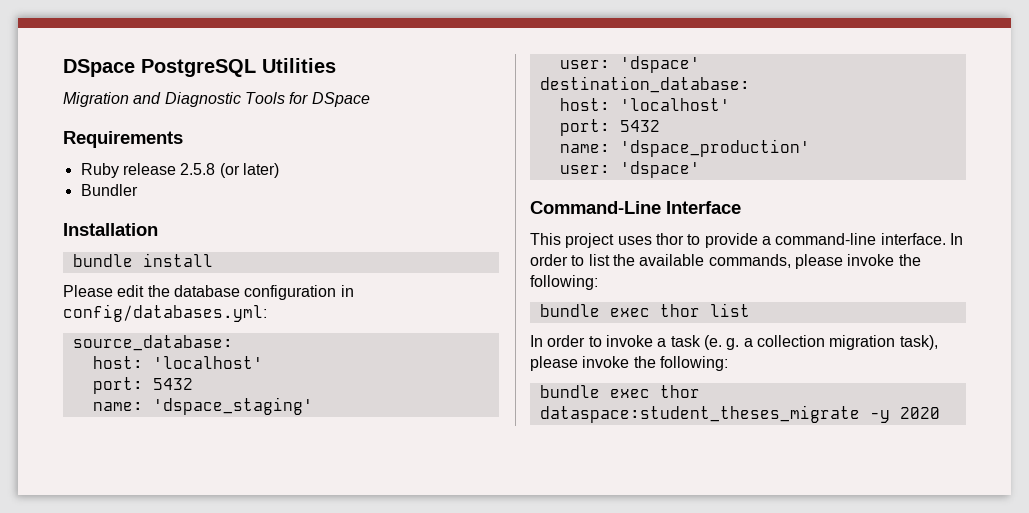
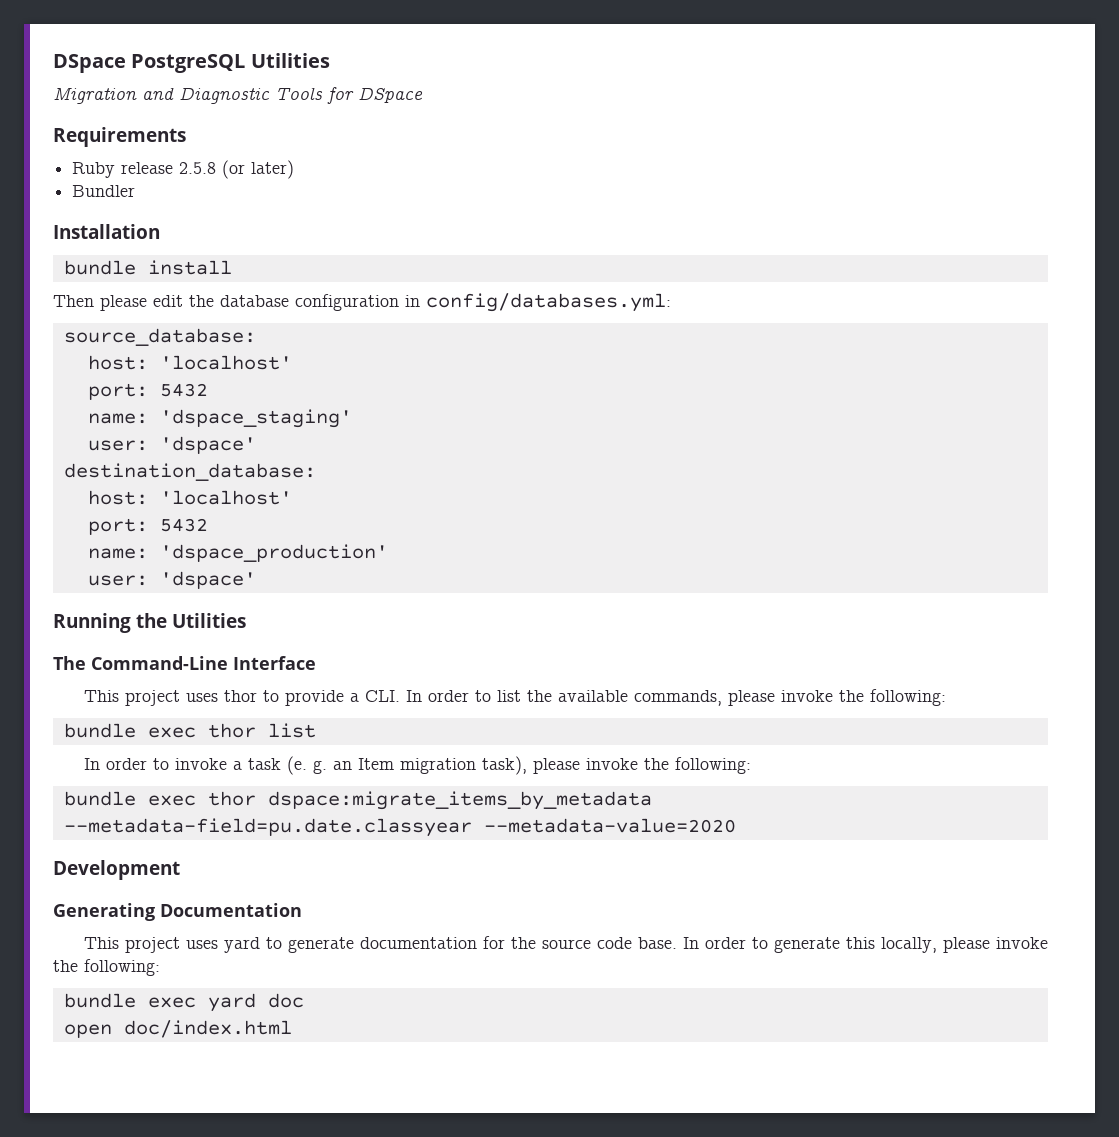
- Please edit the database configuration in config/databases.yml:
+ Then please edit the database configuration in config/databases.yml:
- Command-Line Interface
+ Running the Utilities
+ The Command-Line Interface
- This project uses thor to provide a command-line interface. In order to list the available commands, please invoke the following:
+ This project uses thor to provide a CLI. In order to list the available commands, please invoke the following:
- In order to invoke a task (e. g. a collection migration task), please invoke the following:
+ In order to invoke a task (e. g. an Item migration task), please invoke the following:
- bundle exec thor dataspace:student_theses_migrate -y 2020
+ bundle exec thor dspace:migrate_items_by_metadata --metadata-field=pu.date.classyear --metadata-value=2020
+ Development
+ Generating Documentation
+ This project uses yard to generate documentation for the source code base. In order to generate this locally, please invoke the following:
+ bundle exec yard doc
+ open doc/index.html

